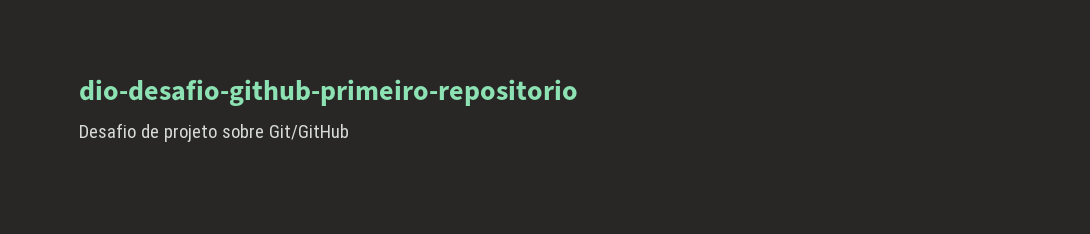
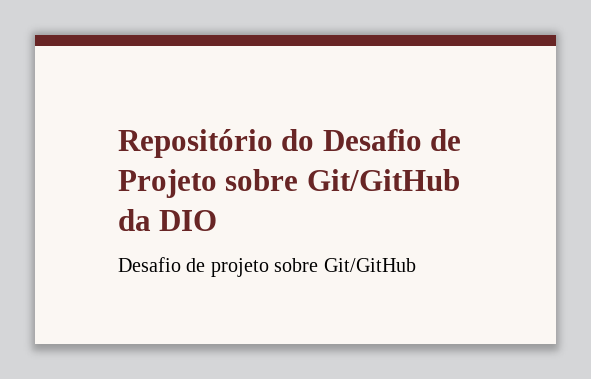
- dio-desafio-github-primeiro-repositorio
+ Repositório do Desafio de Projeto sobre Git/GitHub da DIO

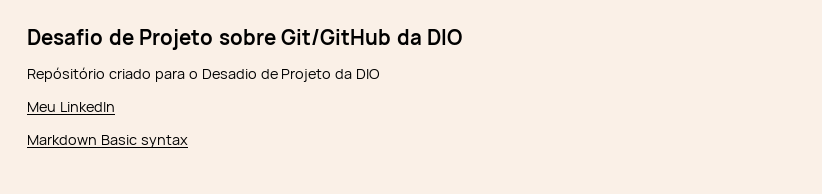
- Repositório do Desafio de Projeto sobre Git/GitHub da DIO
+ Desafio de Projeto sobre Git/GitHub da DIO
- Desafio de projeto sobre Git/GitHub
+ Repósitório criado para o Desadio de Projeto da DIO
+ Meu LinkedIn
+ Markdown Basic syntax

